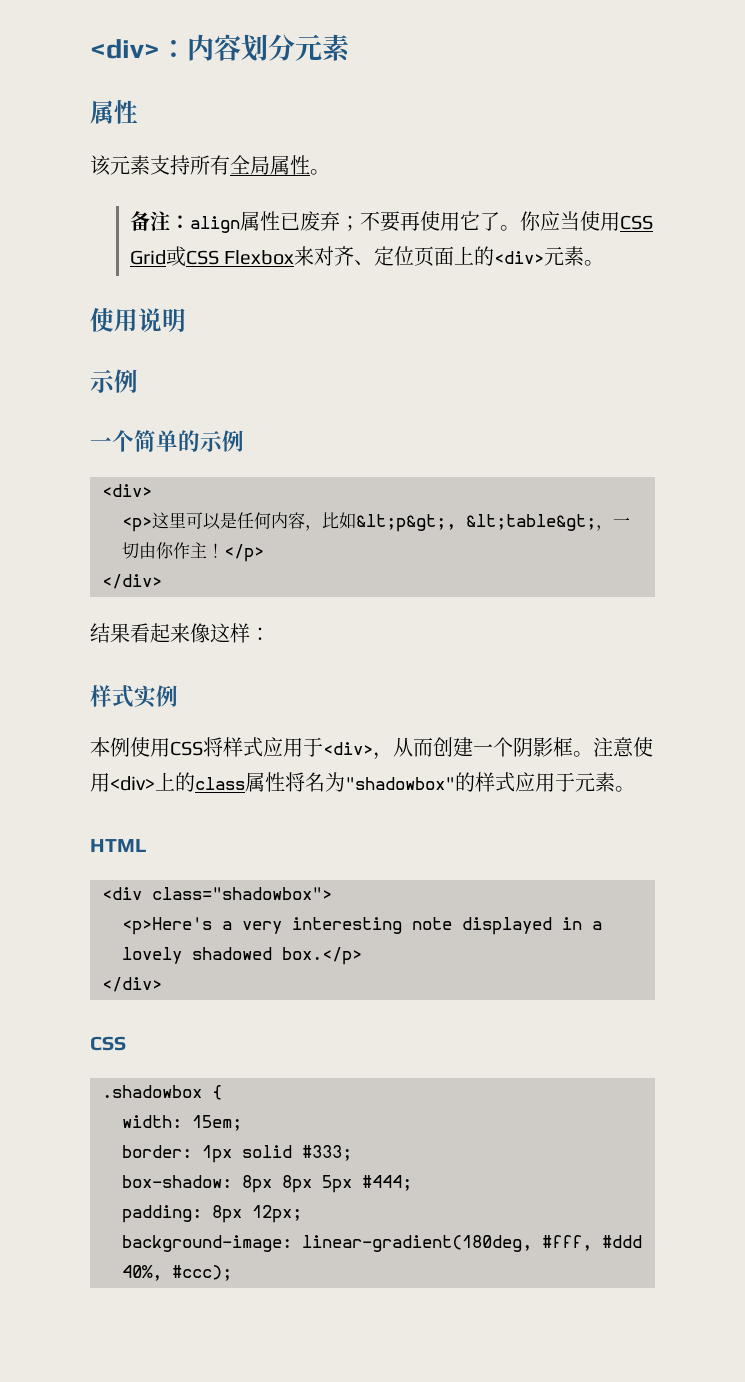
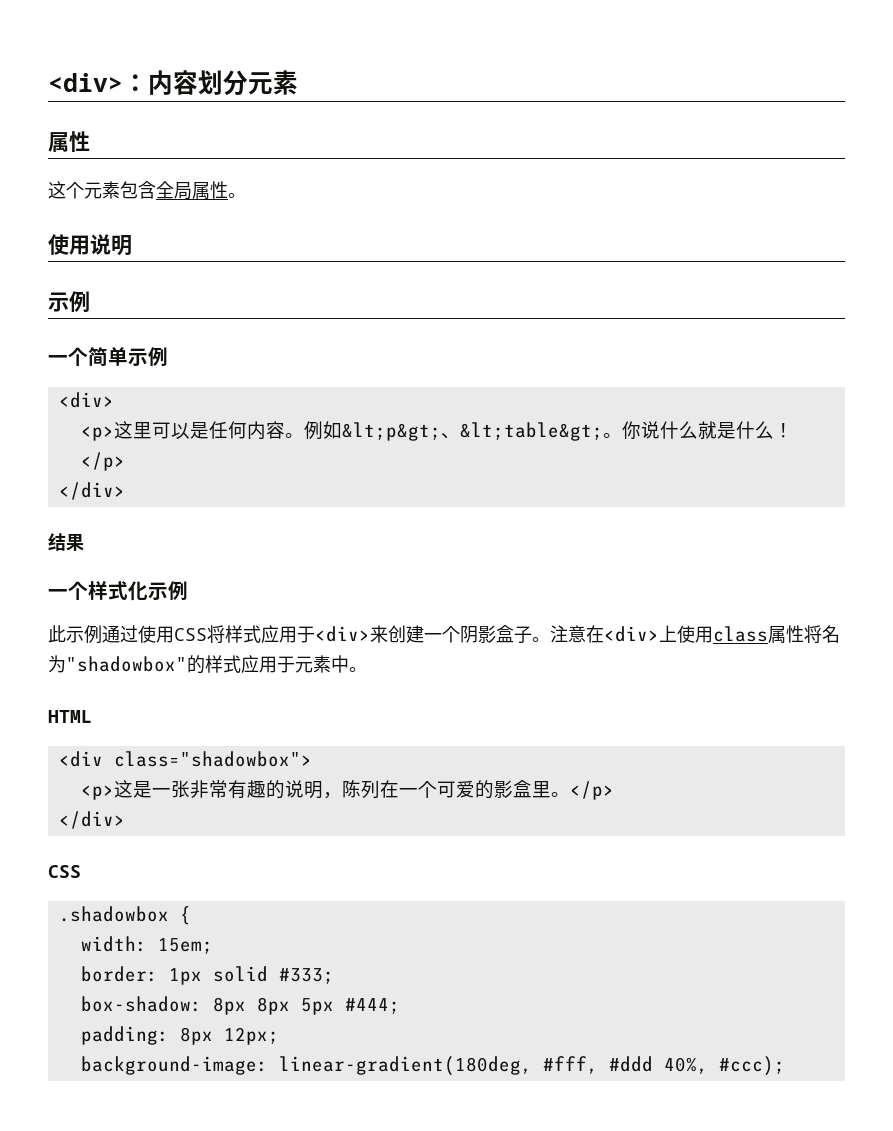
- 该元素支持所有全局属性。
+ 这个元素包含全局属性。
- 备注：align属性已废弃；不要再使用它了。你应当使用CSS Grid或CSS Flexbox来对齐、定位页面上的<div>元素。
- 一个简单的示例
+ 一个简单示例
- <p>这里可以是任何内容，比如&lt;p&gt;, &lt;table&gt;，一切由你作主！</p>
+ <p>这里可以是任何内容。例如&lt;p&gt;、&lt;table&gt;。你说什么就是什么！</p>
  </div>
- 结果看起来像这样：
- 样式实例
- 本例使用CSS将样式应用于<div>，从而创建一个阴影框。注意使用<div>上的class属性将名为"shadowbox"的样式应用于元素。
+ 结果
+ 一个样式化示例
+ 此示例通过使用CSS将样式应用于<div>来创建一个阴影盒子。注意在<div>上使用class属性将名为"shadowbox"的样式应用于元素中。
- <p>Here's a very interesting note displayed in a lovely shadowed box.</p>
+ <p>这是一张非常有趣的说明，陈列在一个可爱的影盒里。</p>

